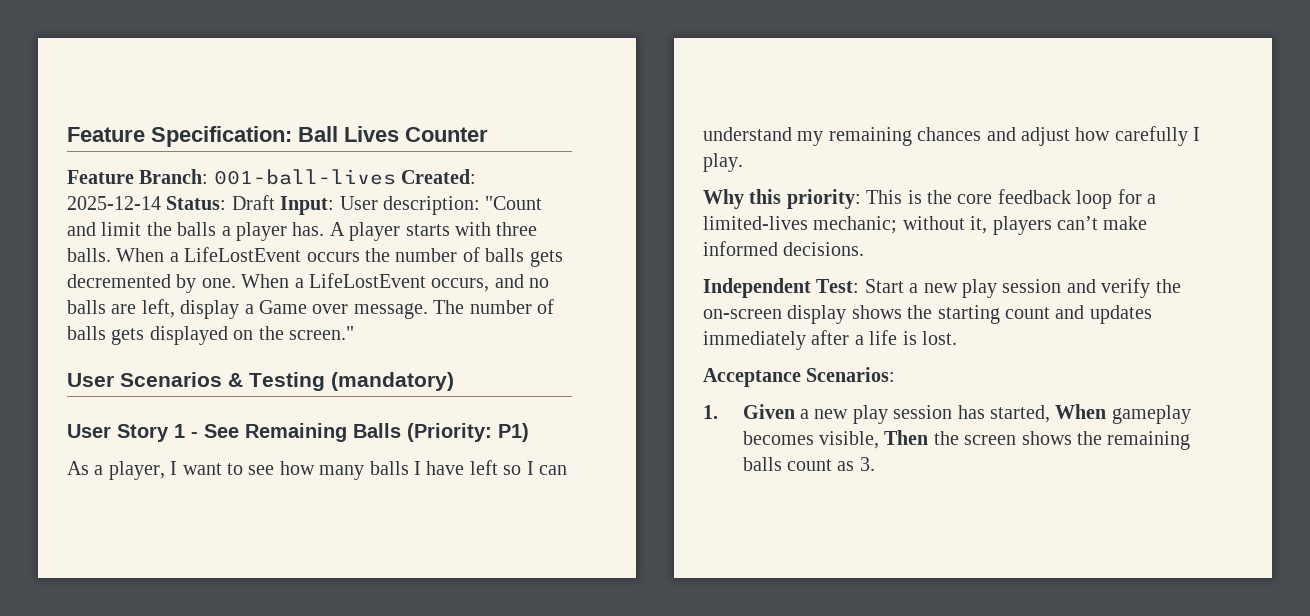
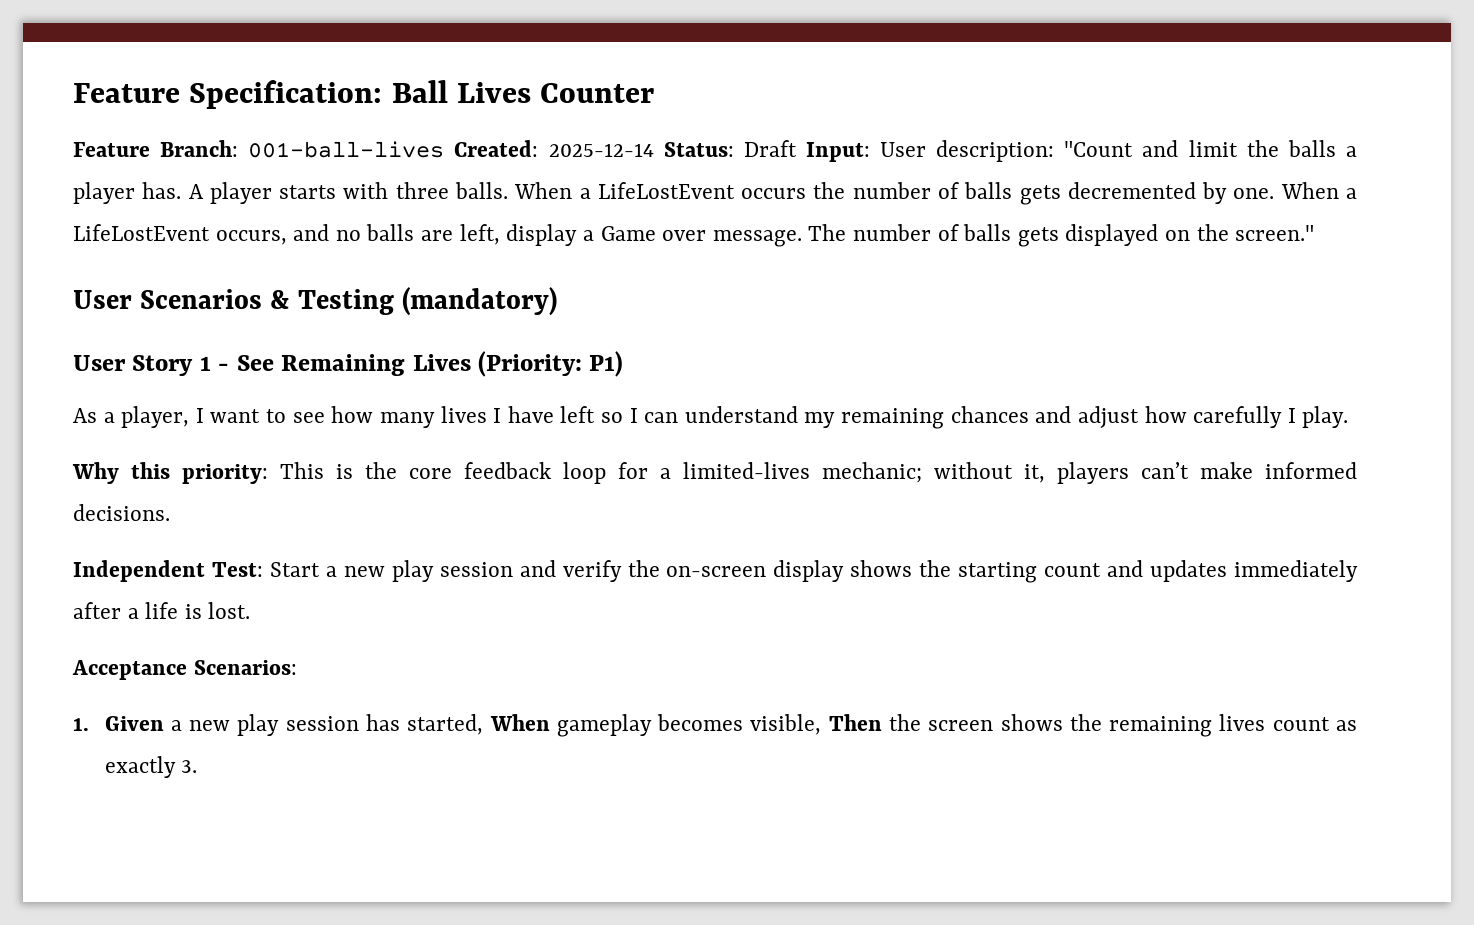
- User Story 1 - See Remaining Balls (Priority: P1)
+ User Story 1 - See Remaining Lives (Priority: P1)
- As a player, I want to see how many balls I have left so I can understand my remaining chances and adjust how carefully I play.
+ As a player, I want to see how many lives I have left so I can understand my remaining chances and adjust how carefully I play.
- 1. Given a new play session has started, When gameplay becomes visible, Then the screen shows the remaining balls count as 3.
+ 1. Given a new play session has started, When gameplay becomes visible, Then the screen shows the remaining lives count as exactly 3.

